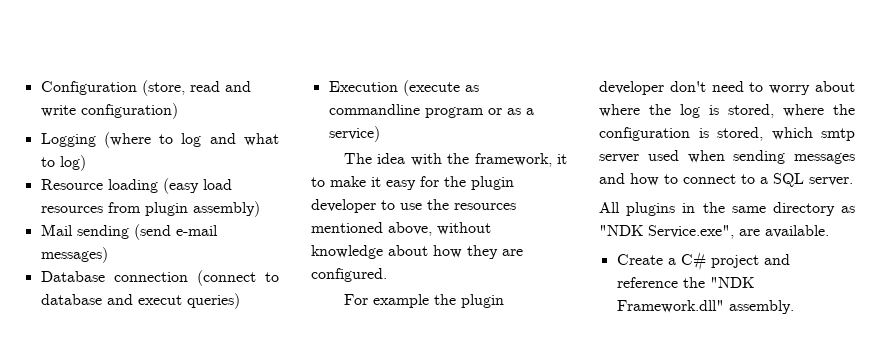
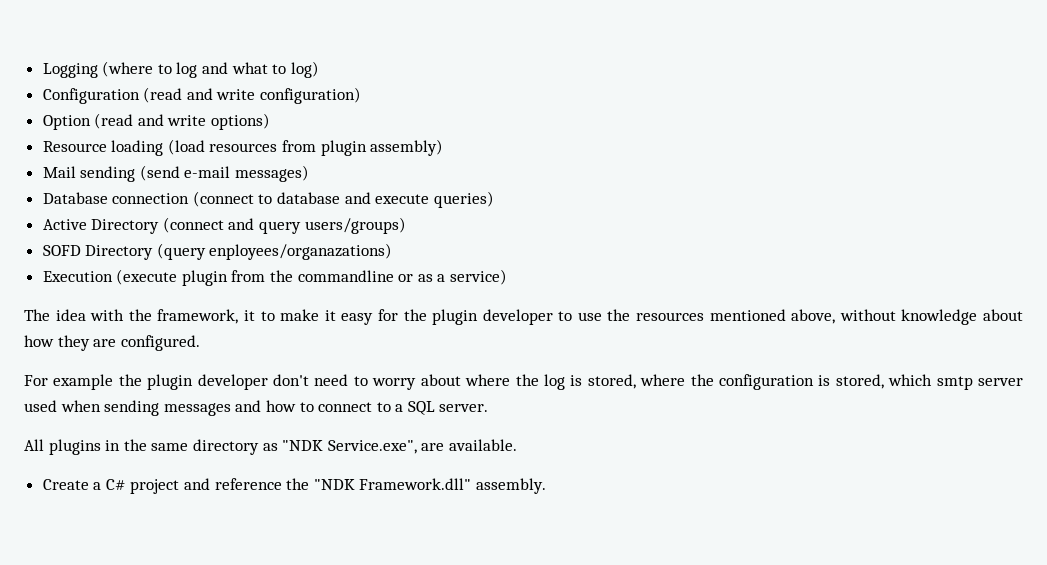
- Configuration (store, read and write configuration)
+ Configuration (read and write configuration)
+ Option (read and write options)
- Resource loading (easy load resources from plugin assembly)
+ Resource loading (load resources from plugin assembly)
- Database connection (connect to database and execut queries)
+ Database connection (connect to database and execute queries)
- Execution (execute as commandline program or as a service)
+ Active Directory (connect and query users/groups)
+ SOFD Directory (query enployees/organazations)
+ Execution (execute plugin from the commandline or as a service)

